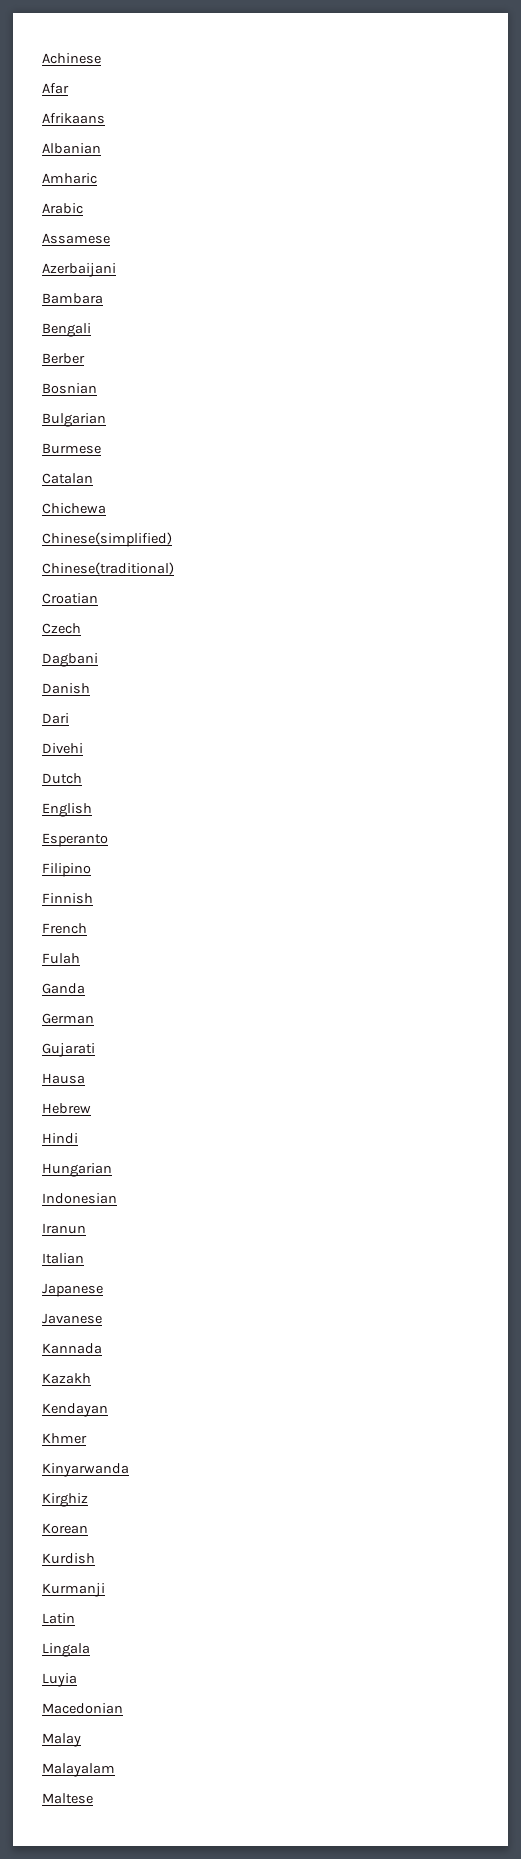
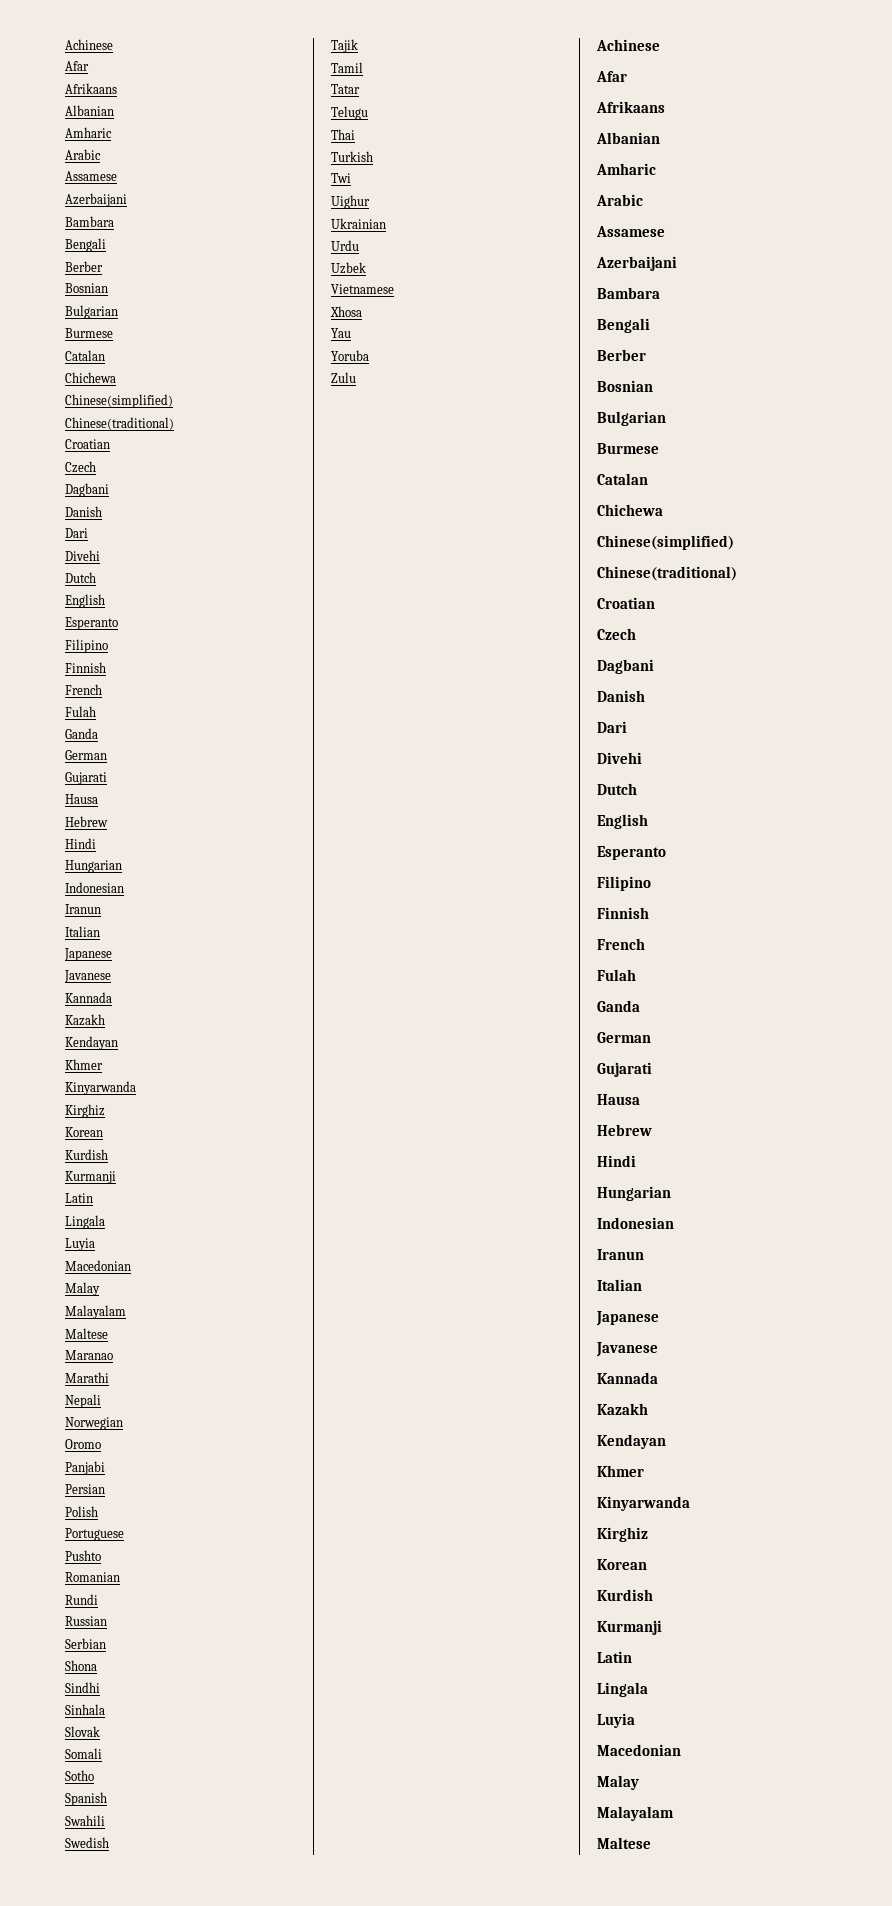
+ Maranao
+ Marathi
+ Nepali
+ Norwegian
+ Oromo
+ Panjabi
+ Persian
+ Polish
+ Portuguese
+ Pushto
+ Romanian
+ Rundi
+ Russian
+ Serbian
+ Shona
+ Sindhi
+ Sinhala
+ Slovak
+ Somali
+ Sotho
+ Spanish
+ Swahili
+ Swedish
+ Tajik
+ Tamil
+ Tatar
+ Telugu
+ Thai
+ Turkish
+ Twi
+ Uighur
+ Ukrainian
+ Urdu
+ Uzbek
+ Vietnamese
+ Xhosa
+ Yau
+ Yoruba
+ Zulu
+ Achinese
+ Afar
+ Afrikaans
+ Albanian
+ Amharic
+ Arabic
+ Assamese
+ Azerbaijani
+ Bambara
+ Bengali
+ Berber
+ Bosnian
+ Bulgarian
+ Burmese
+ Catalan
+ Chichewa
+ Chinese(simplified)
+ Chinese(traditional)
+ Croatian
+ Czech
+ Dagbani
+ Danish
+ Dari
+ Divehi
+ Dutch
+ English
+ Esperanto
+ Filipino
+ Finnish
+ French
+ Fulah
+ Ganda
+ German
+ Gujarati
+ Hausa
+ Hebrew
+ Hindi
+ Hungarian
+ Indonesian
+ Iranun
+ Italian
+ Japanese
+ Javanese
+ Kannada
+ Kazakh
+ Kendayan
+ Khmer
+ Kinyarwanda
+ Kirghiz
+ Korean
+ Kurdish
+ Kurmanji
+ Latin
+ Lingala
+ Luyia
+ Macedonian
+ Malay
+ Malayalam
+ Maltese

